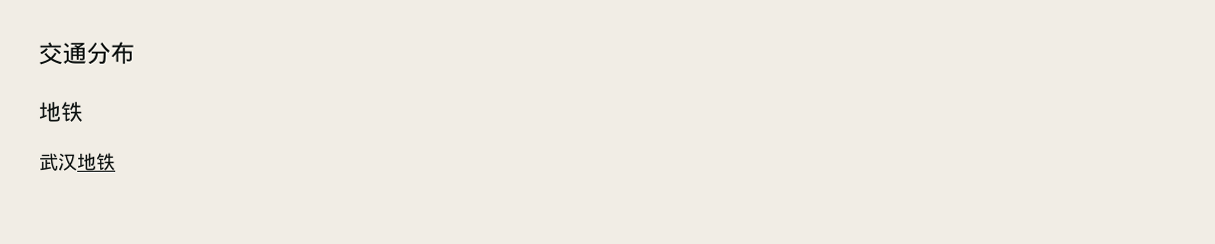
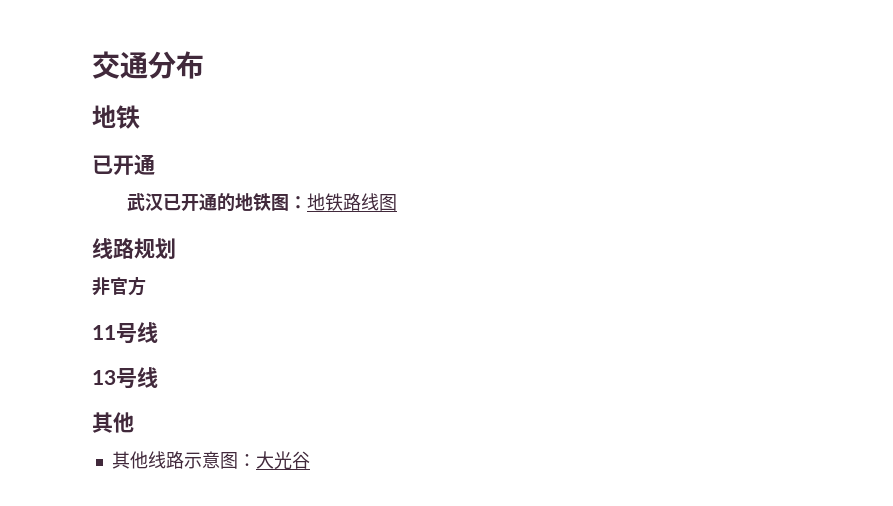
  交通分布
  地铁
+ 已开通
- 武汉地铁
+ 武汉已开通的地铁图：地铁路线图
+ 线路规划
+ 非官方
+ 11号线
+ 13号线
+ 其他
+ 其他线路示意图：大光谷

